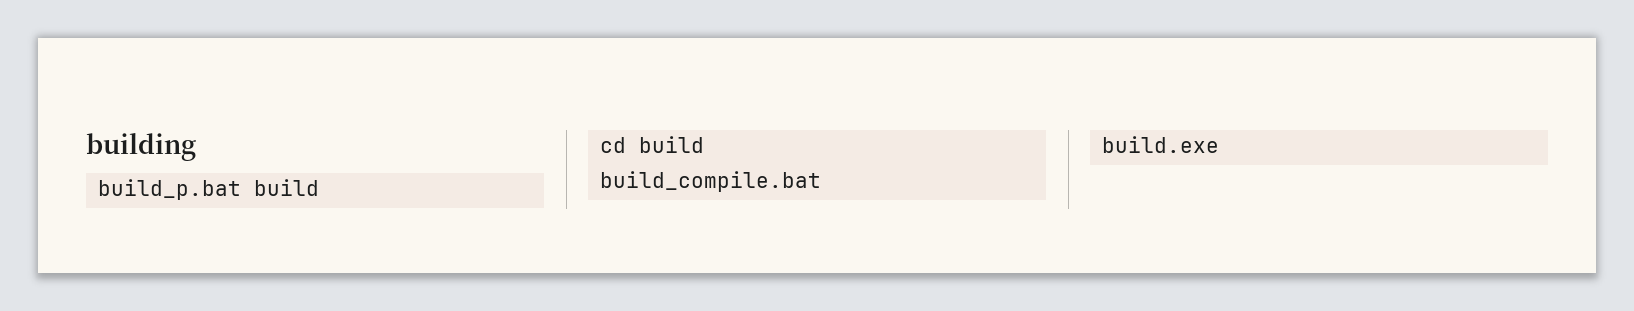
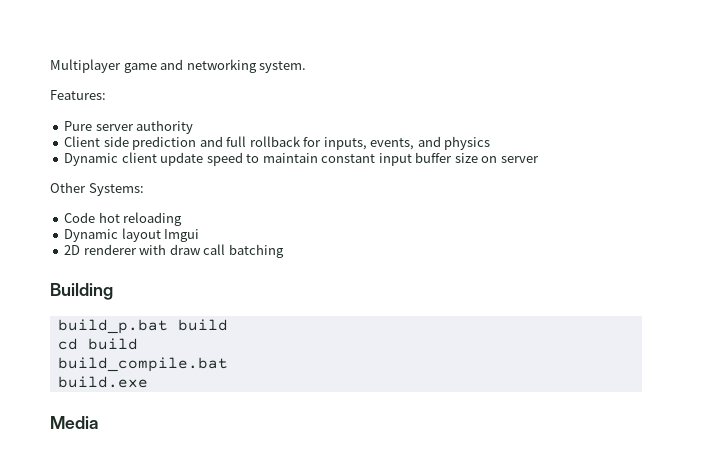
- building
+ Multiplayer game and networking system.
+ Features:
+ Pure server authority
+ Client side prediction and full rollback for inputs, events, and physics
+ Dynamic client update speed to maintain constant input buffer size on server
+ Other Systems:
+ Code hot reloading
+ Dynamic layout Imgui
+ 2D renderer with draw call batching
+ Building
+ Media

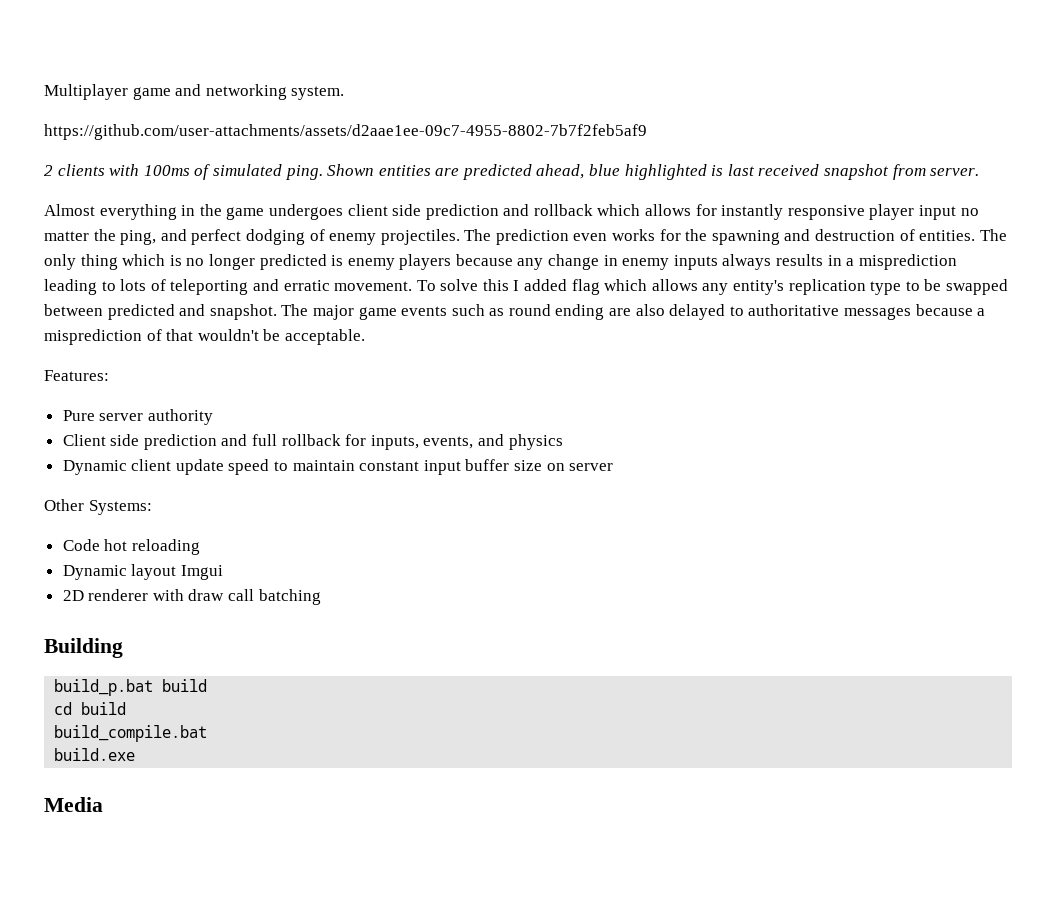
+ https://github.com/user-attachments/assets/d2aae1ee-09c7-4955-8802-7b7f2feb5af9
+ 2 clients with 100ms of simulated ping. Shown entities are predicted ahead, blue highlighted is last received snapshot from server.
+ Almost everything in the game undergoes client side prediction and rollback which allows for instantly responsive player input no matter the ping, and perfect dodging of enemy projectiles. The prediction even works for the spawning and destruction of entities. The only thing which is no longer predicted is enemy players because any change in enemy inputs always results in a misprediction leading to lots of teleporting and erratic movement. To solve this I added flag which allows any entity's replication type to be swapped between predicted and snapshot. The major game events such as round ending are also delayed to authoritative messages because a misprediction of that wouldn't be acceptable.

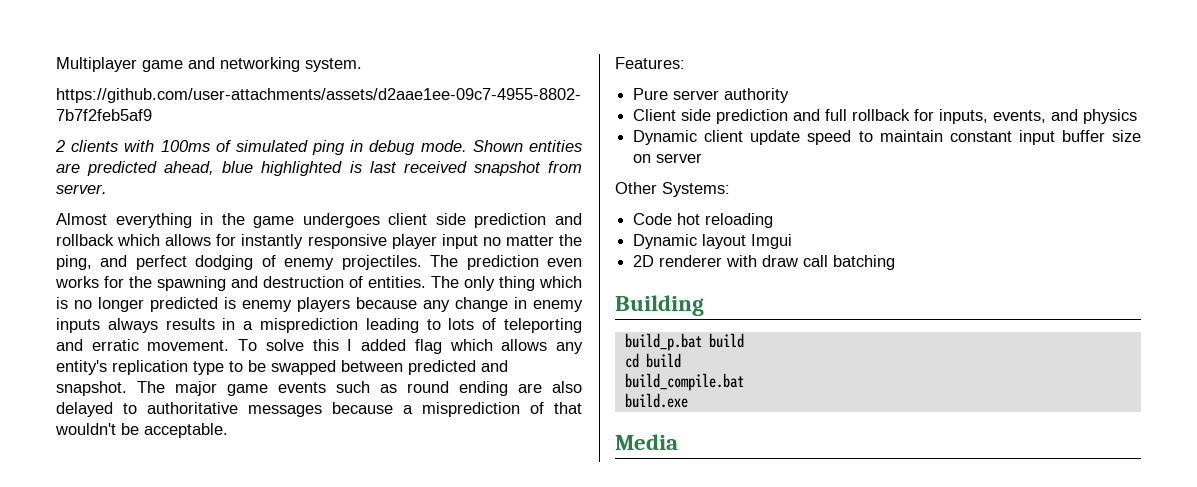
- 2 clients with 100ms of simulated ping.
+ 2 clients with 100ms of simulated ping in debug mode.

